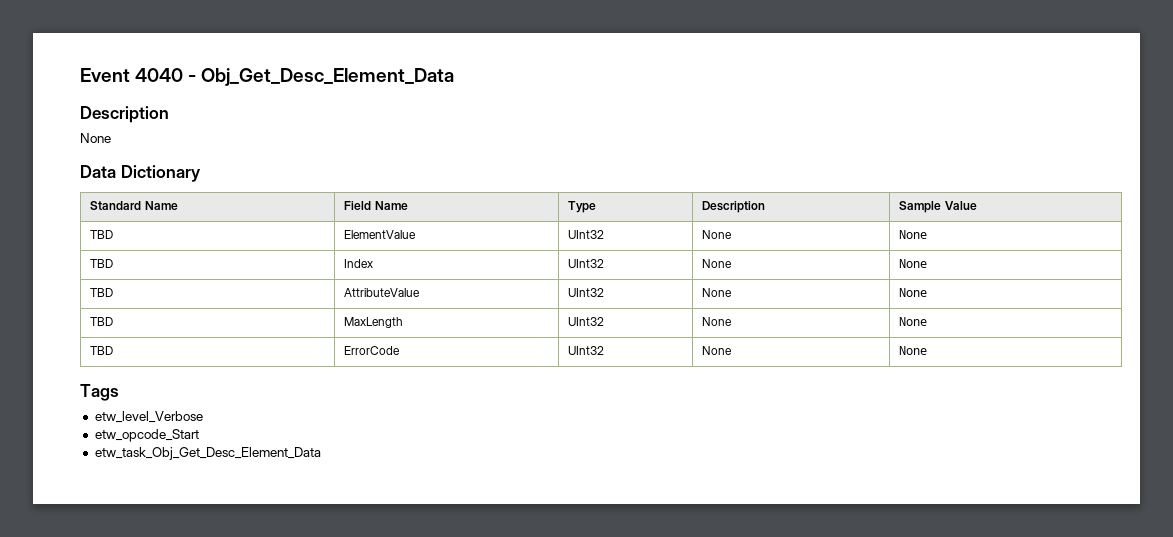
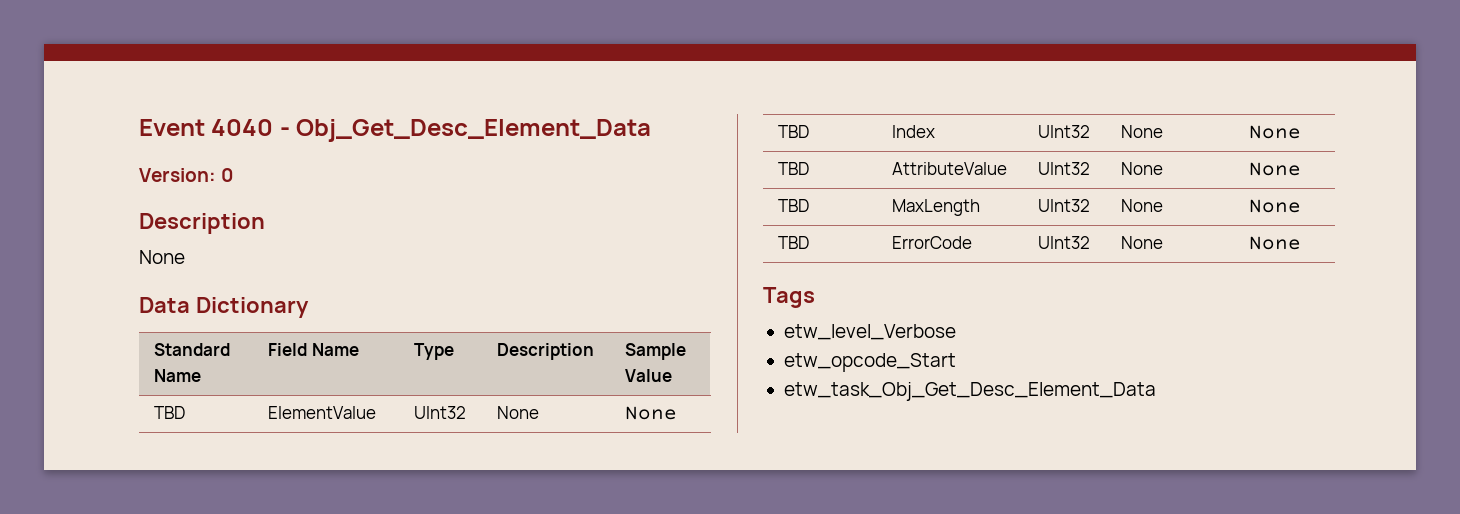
+ Version: 0

